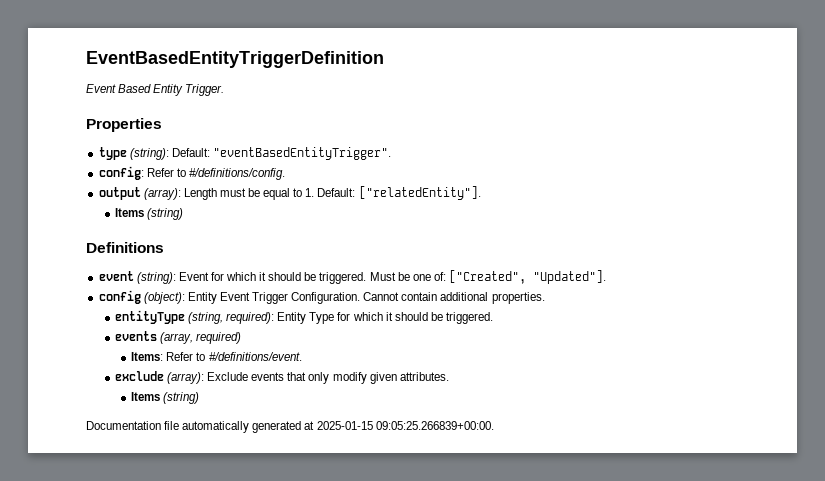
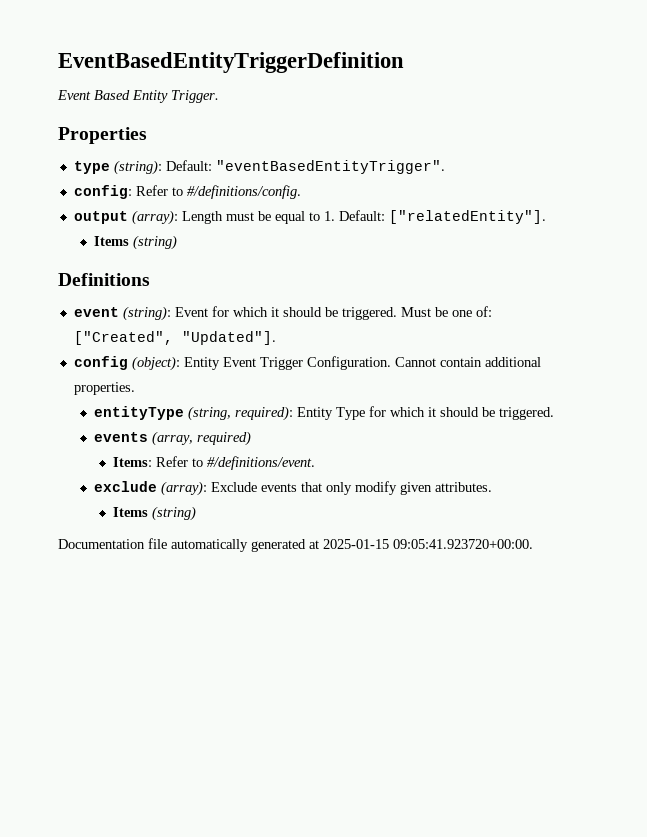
- Documentation file automatically generated at 2025-01-15 09:05:25.266839+00:00.
+ Documentation file automatically generated at 2025-01-15 09:05:41.923720+00:00.

